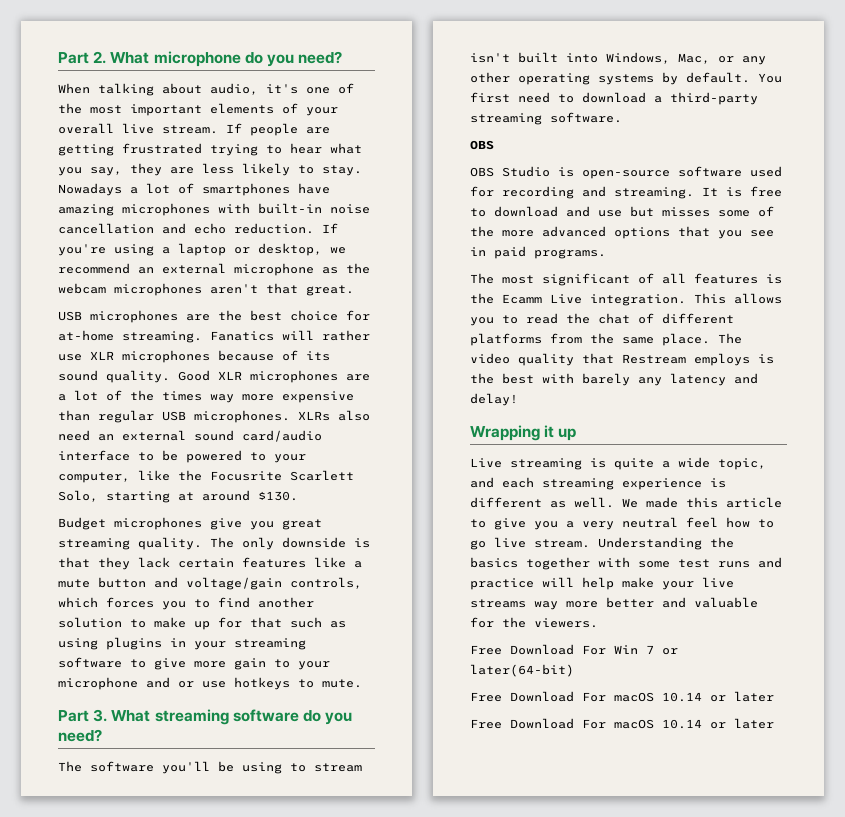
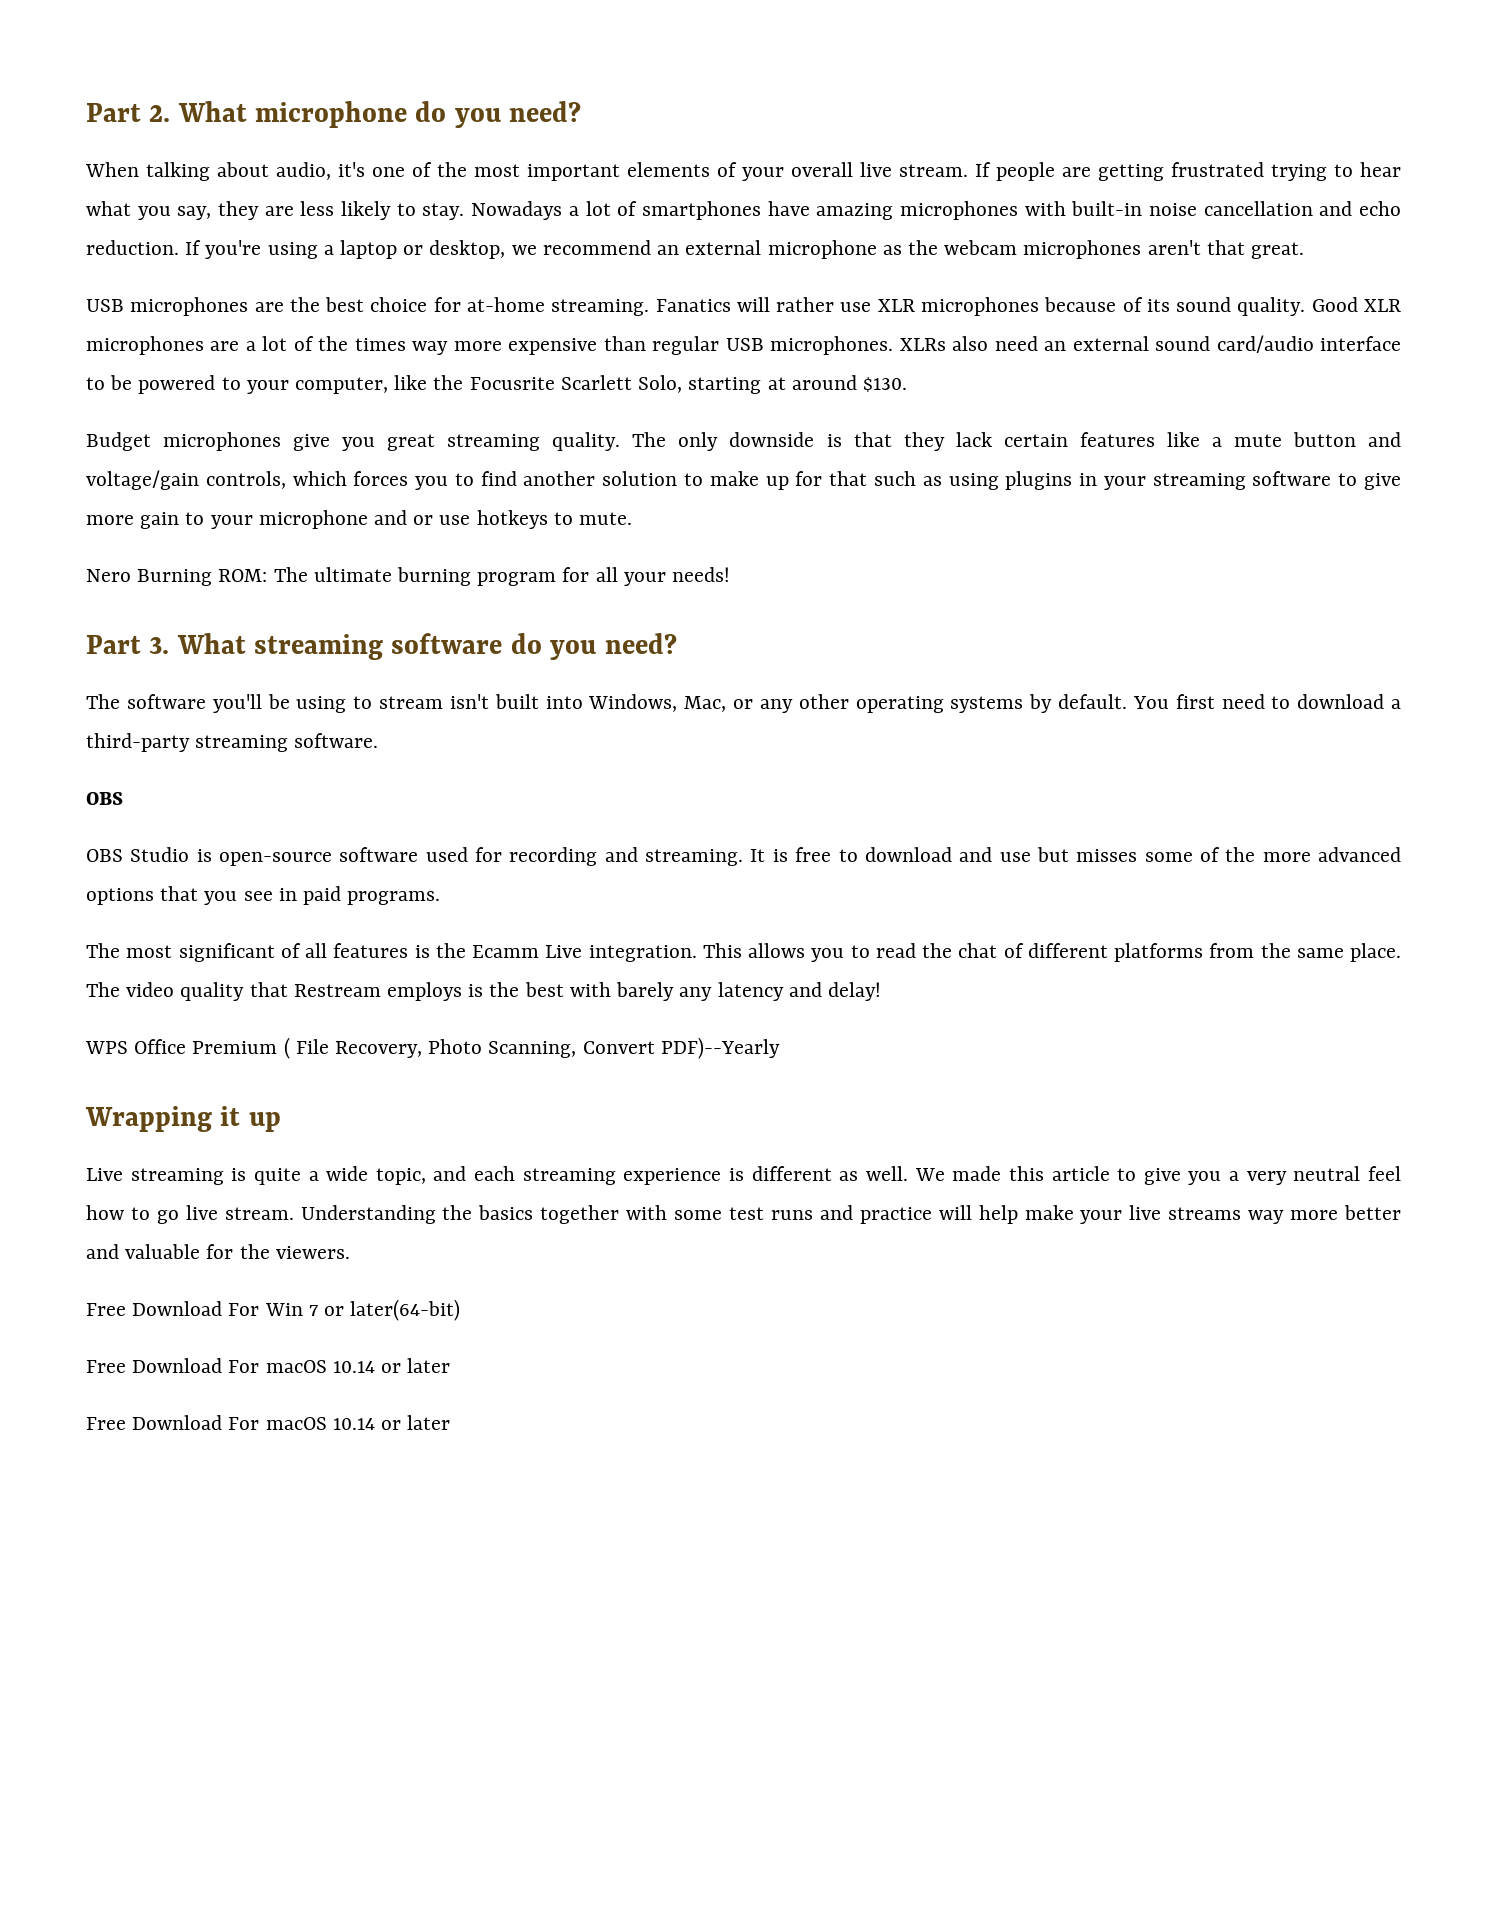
+ Nero Burning ROM: The ultimate burning program for all your needs!
+ WPS Office Premium ( File Recovery, Photo Scanning, Convert PDF)--Yearly

